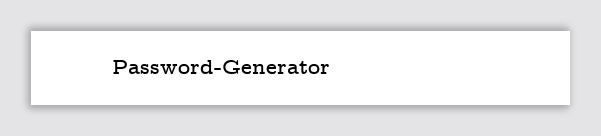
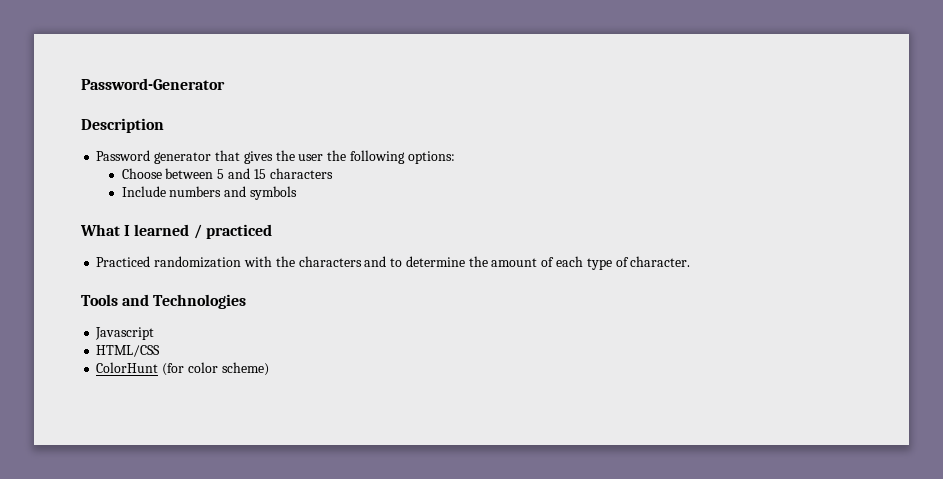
+ Description
+ Password generator that gives the user the following options:
+ Choose between 5 and 15 characters
+ Include numbers and symbols
+ What I learned / practiced
+ Practiced randomization with the characters and to determine the amount of each type of character.
+ Tools and Technologies
+ Javascript
+ HTML/CSS
+ ColorHunt (for color scheme)

